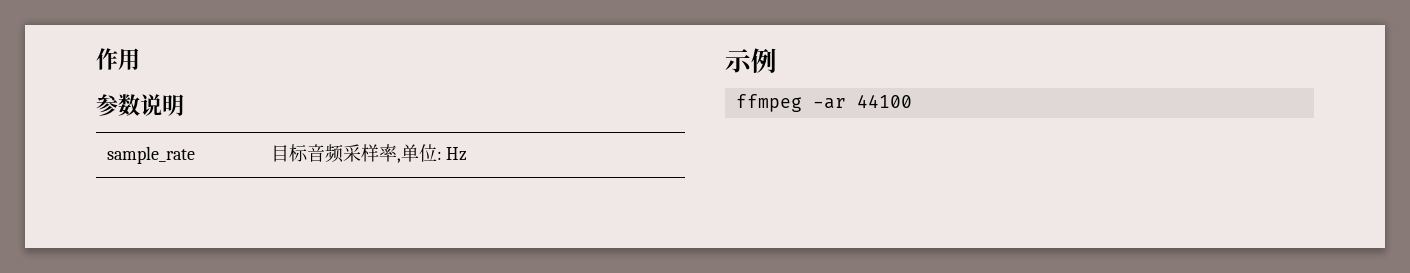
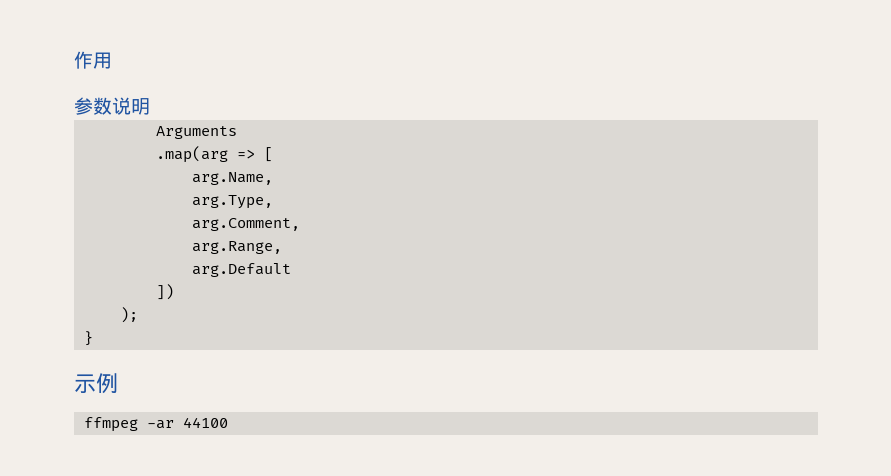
- sample_rate | 目标音频采样率,单位: Hz
+ Arguments
+ .map(arg => [
+ arg.Name,
+ arg.Type,
+ arg.Comment,
+ arg.Range,
+ arg.Default
+ ])
+ );
+ }

